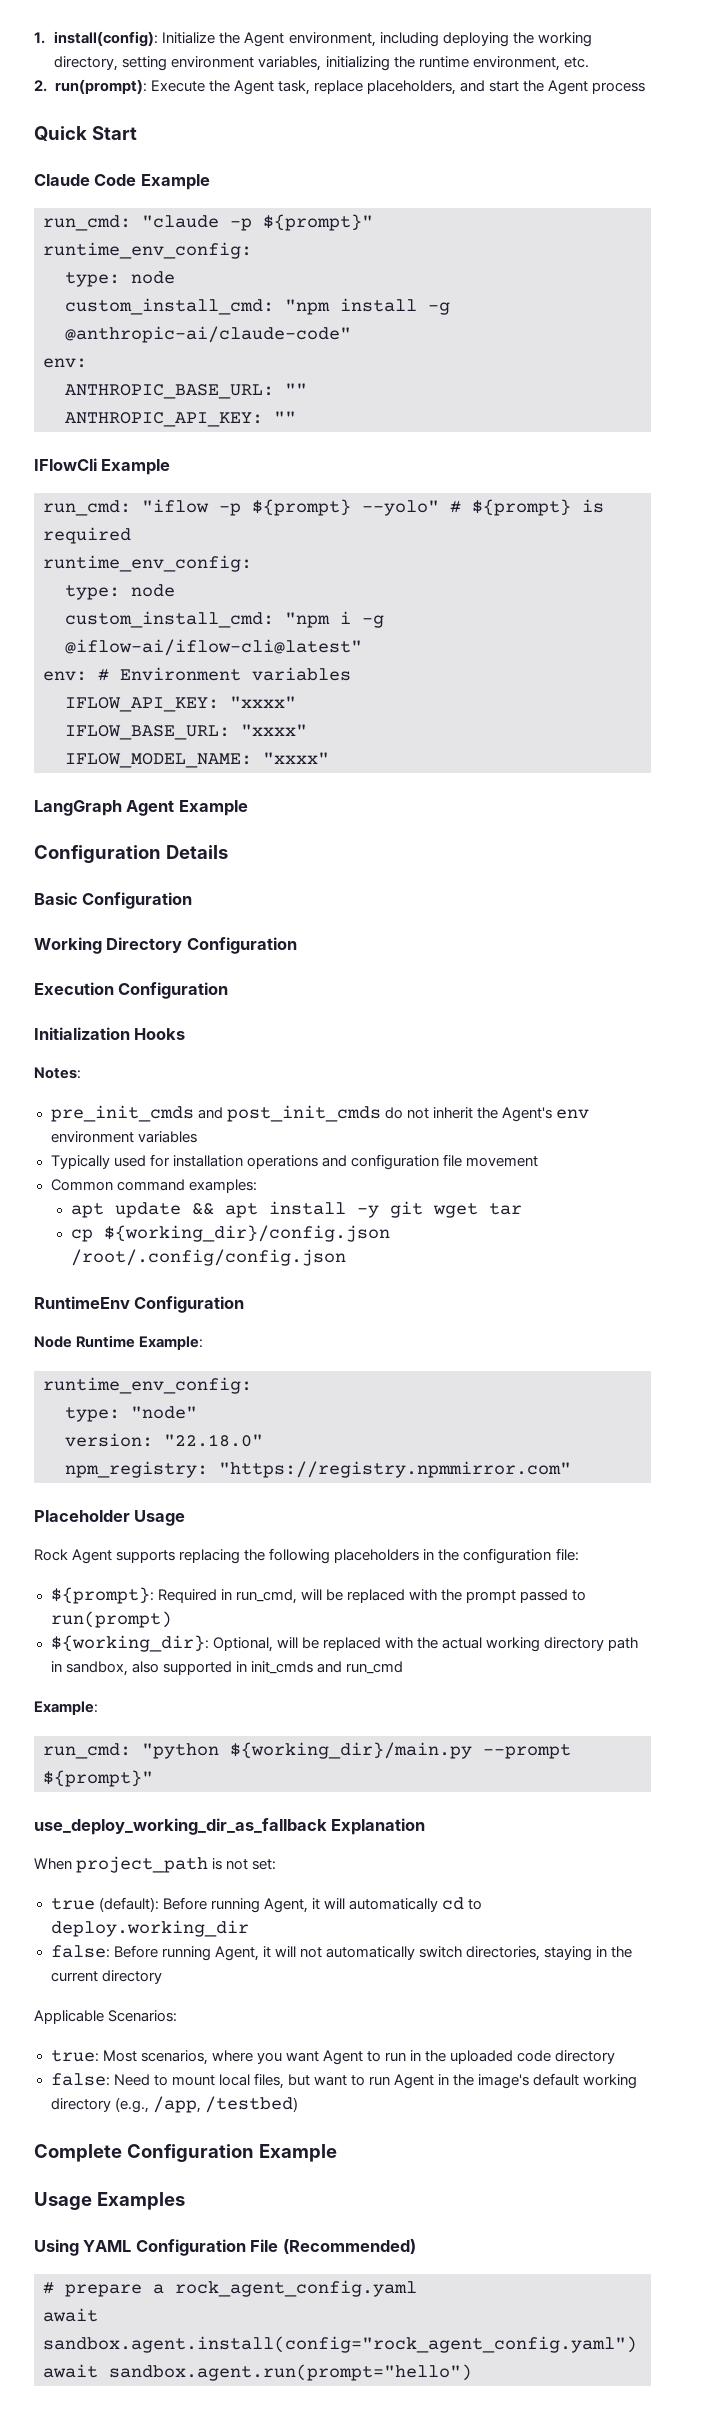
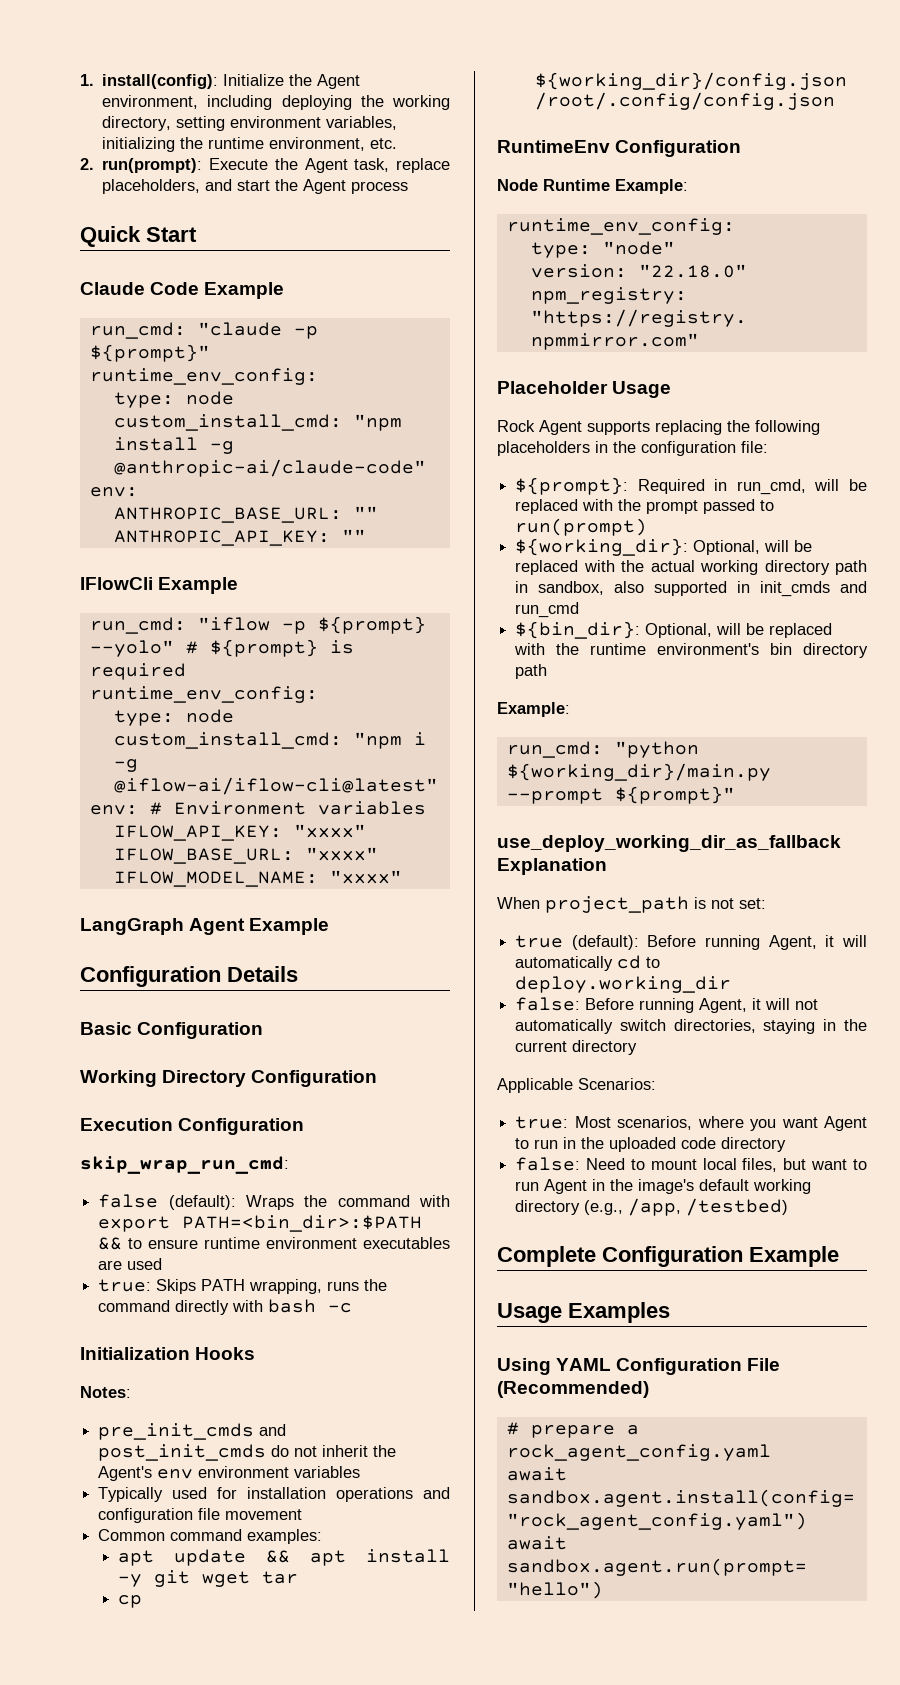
+ skip_wrap_run_cmd:
+ false (default): Wraps the command with export PATH=<bin_dir>:$PATH && to ensure runtime environment executables are used
+ true: Skips PATH wrapping, runs the command directly with bash -c
+ ${bin_dir}: Optional, will be replaced with the runtime environment's bin directory path

